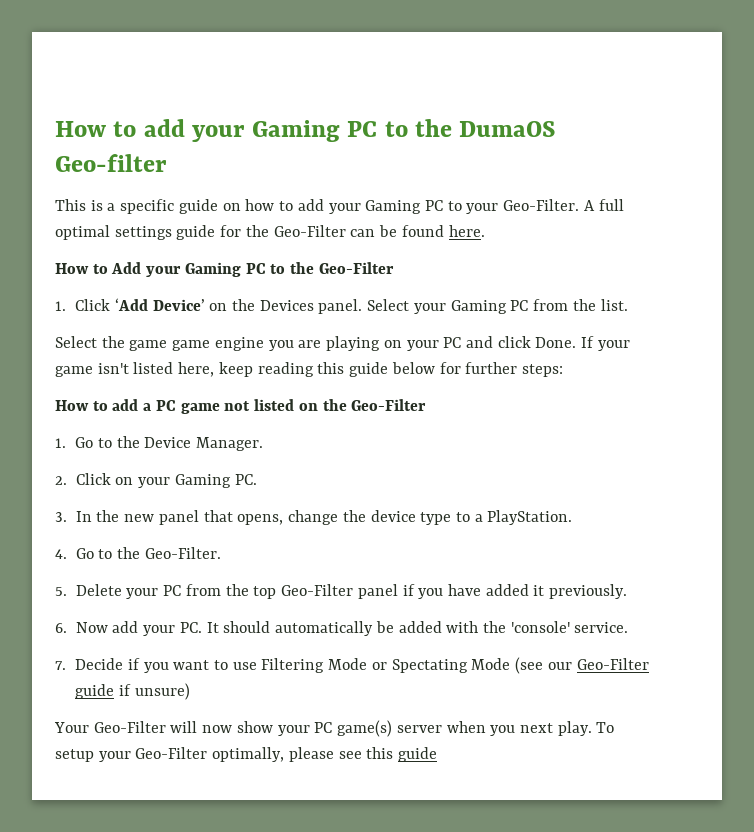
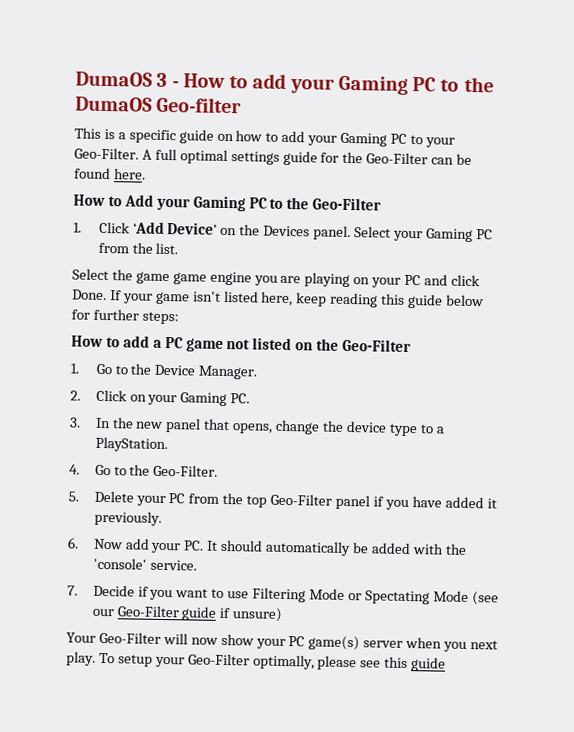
- How to add your Gaming PC to the DumaOS Geo-filter
+ DumaOS 3 - How to add your Gaming PC to the DumaOS Geo-filter

